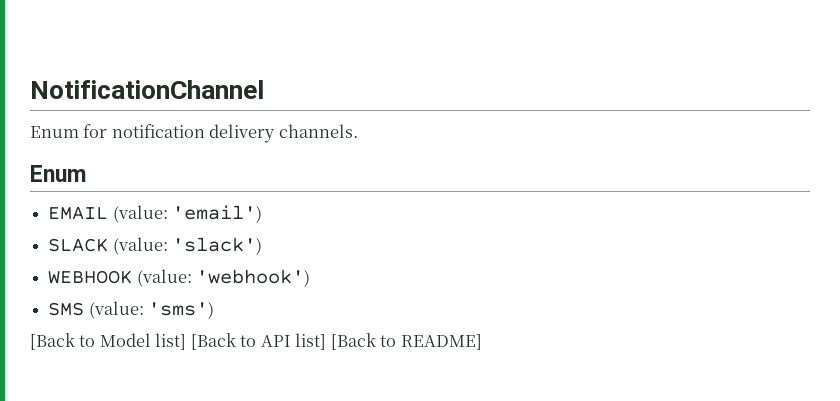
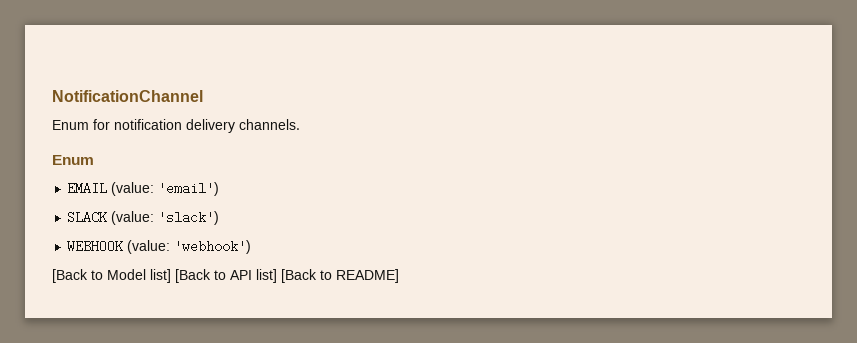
- SMS (value: 'sms')

